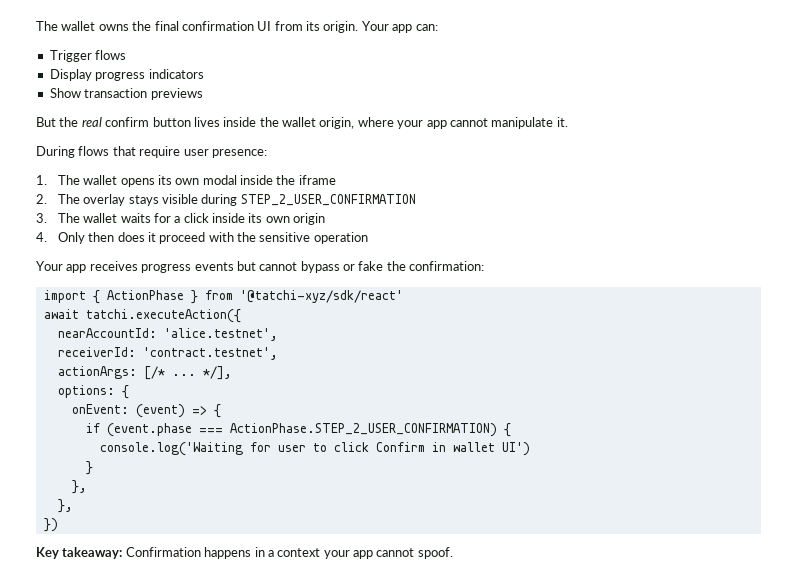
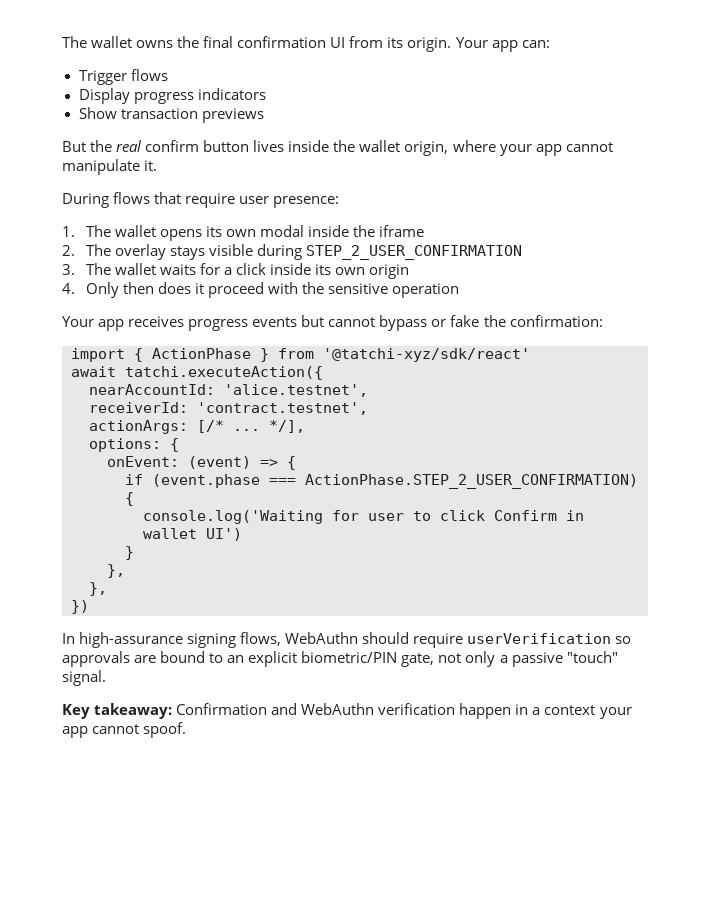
+ In high-assurance signing flows, WebAuthn should require userVerification so approvals are bound to an explicit biometric/PIN gate, not only a passive "touch" signal.
- Key takeaway: Confirmation happens in a context your app cannot spoof.
+ Key takeaway: Confirmation and WebAuthn verification happen in a context your app cannot spoof.

